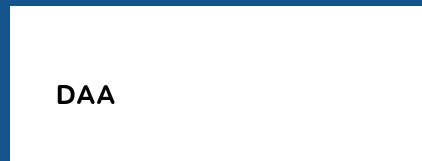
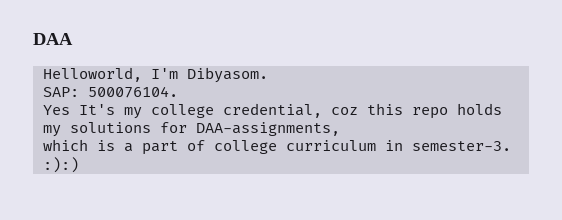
+ Helloworld, I'm Dibyasom.
+ SAP: 500076104.
+ Yes It's my college credential, coz this repo holds my solutions for DAA-assignments,
+ which is a part of college curriculum in semester-3. :):)

